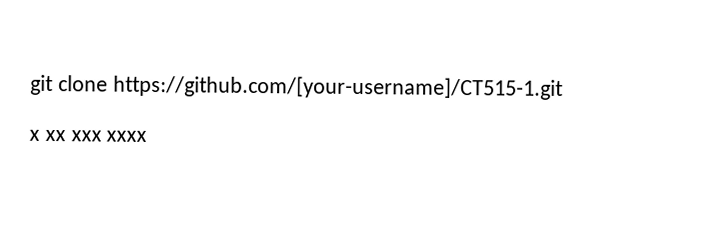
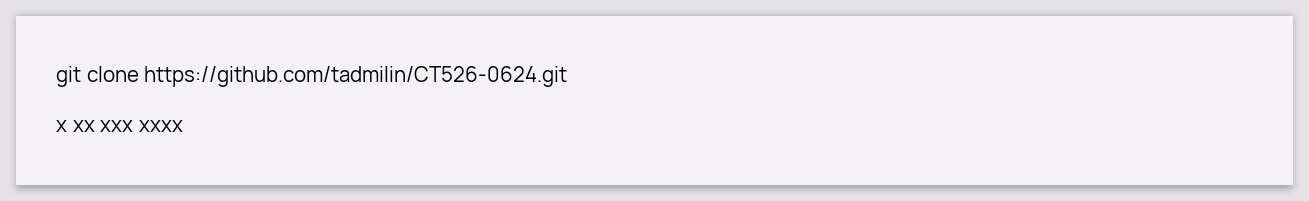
- git clone https://github.com/[your-username]/CT515-1.git
+ git clone https://github.com/tadmilin/CT526-0624.git

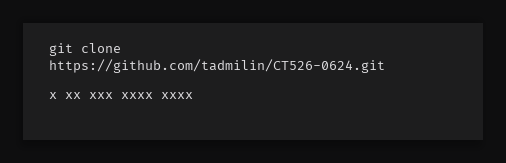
- x xx xxx xxxx
+ x xx xxx xxxx xxxx

